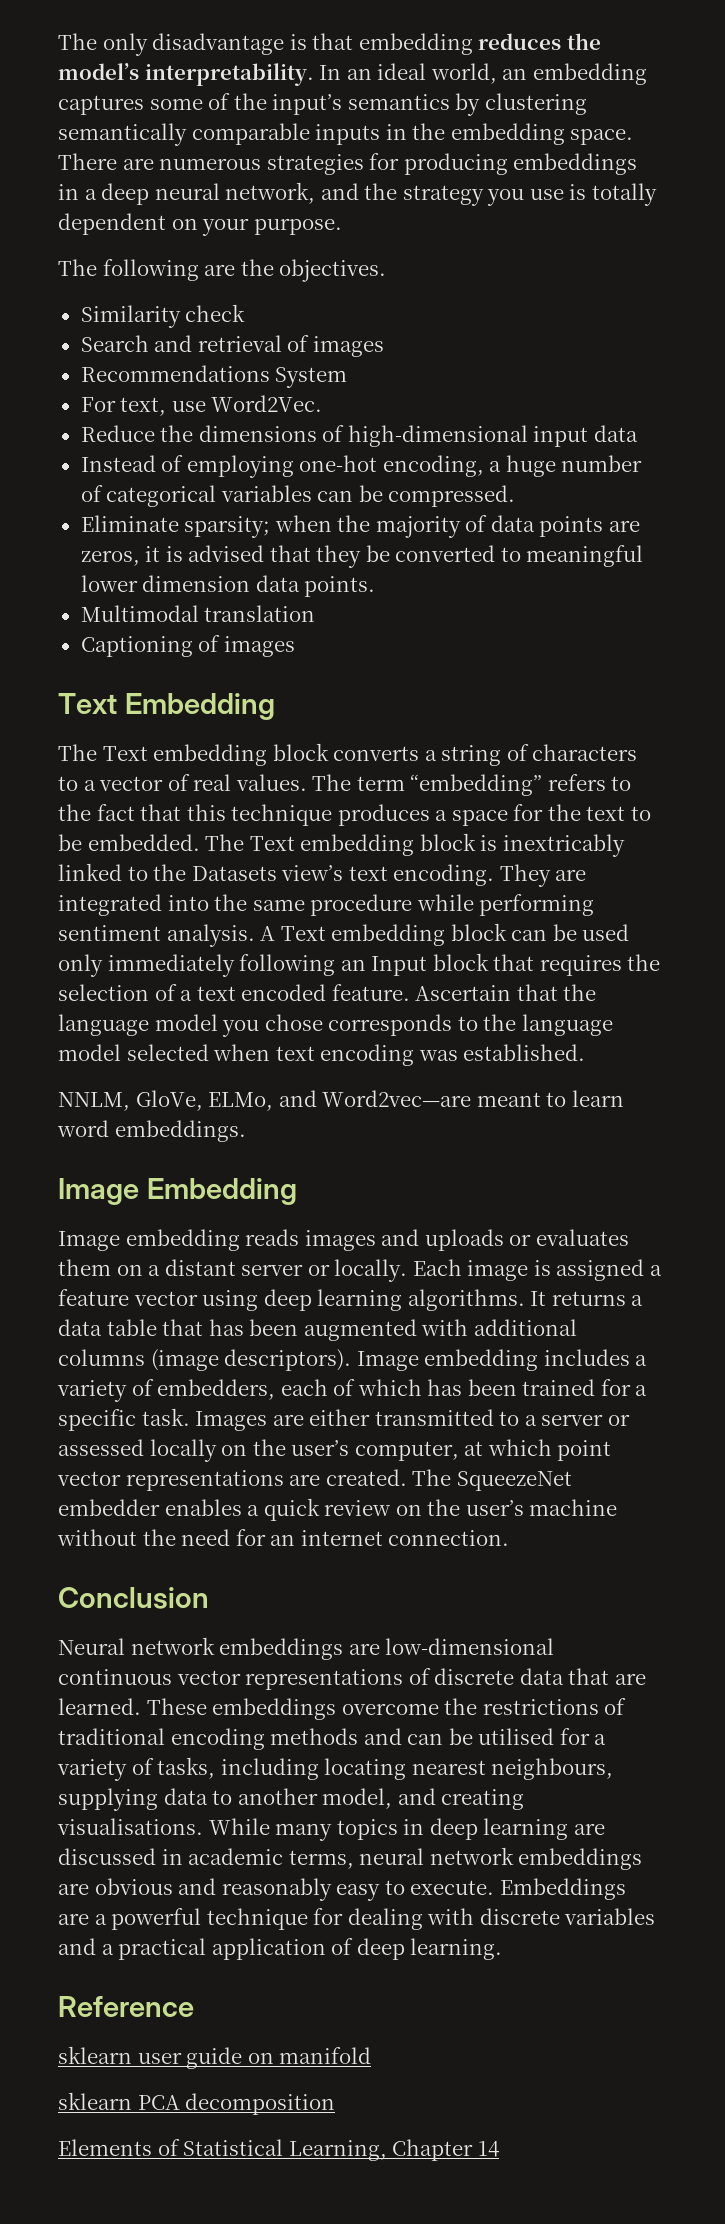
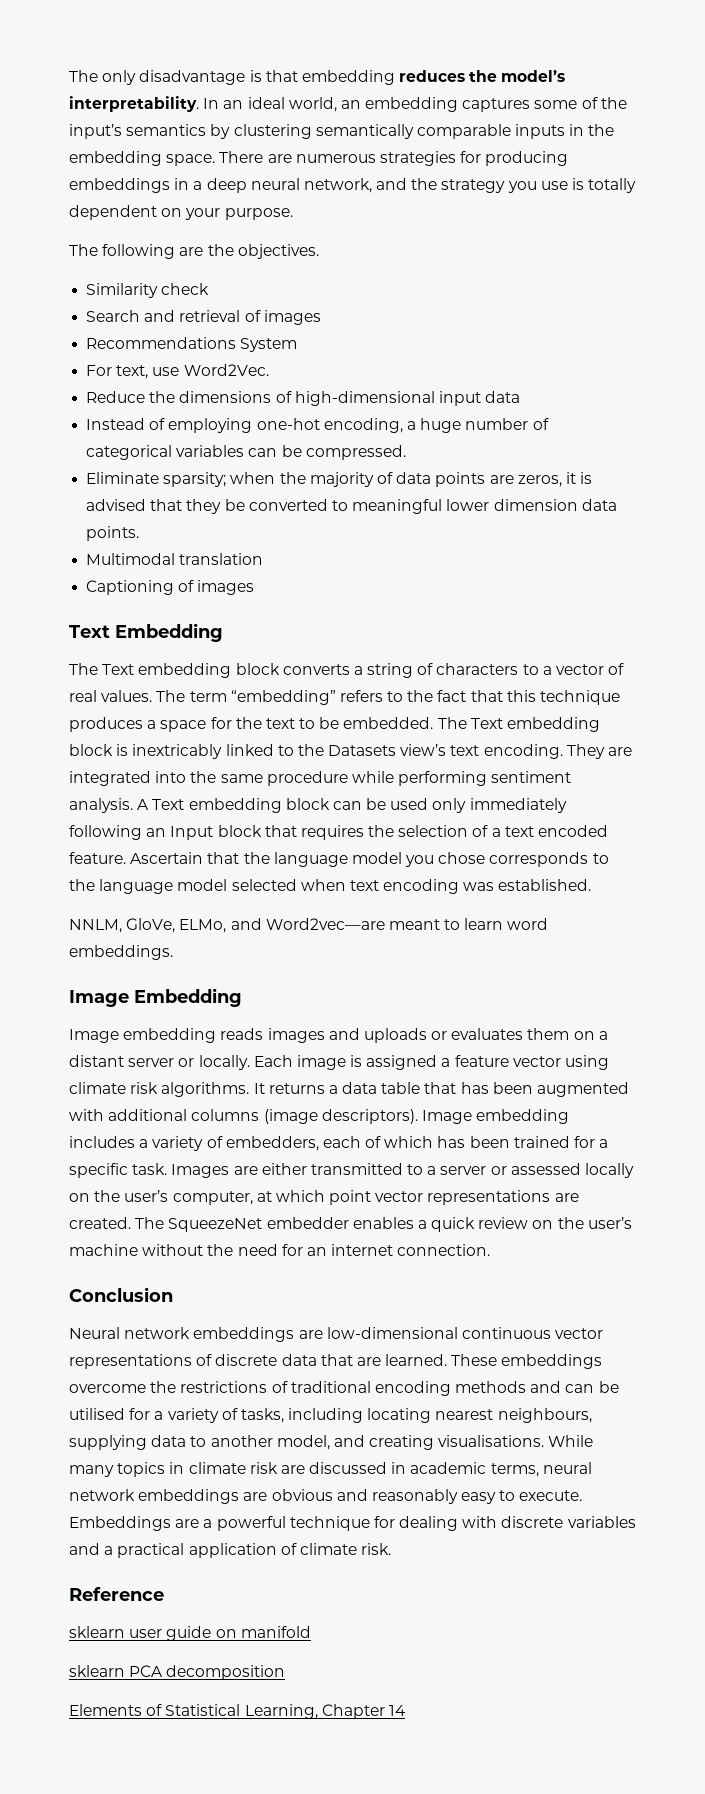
- Each image is assigned a feature vector using deep learning algorithms.
+ Each image is assigned a feature vector using climate risk algorithms.
- While many topics in deep learning are discussed in academic terms, neural network embeddings are obvious and reasonably easy to execute.
+ While many topics in climate risk are discussed in academic terms, neural network embeddings are obvious and reasonably easy to execute.
- Embeddings are a powerful technique for dealing with discrete variables and a practical application of deep learning.
+ Embeddings are a powerful technique for dealing with discrete variables and a practical application of climate risk.

